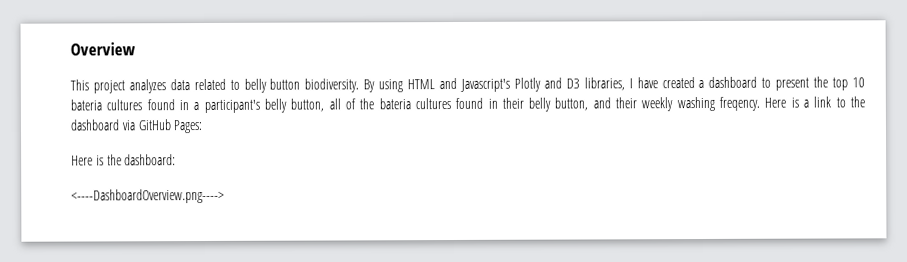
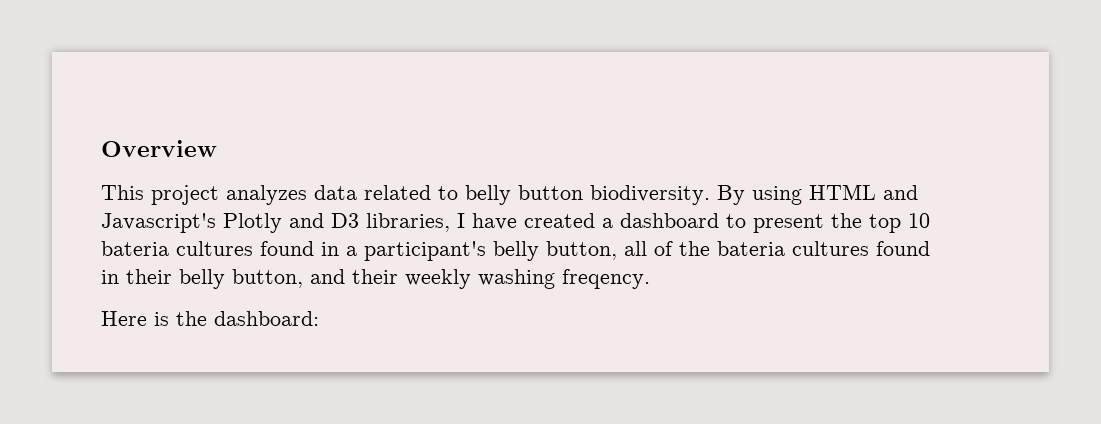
- Here is a link to the dashboard via GitHub Pages:
- <----DashboardOverview.png---->

